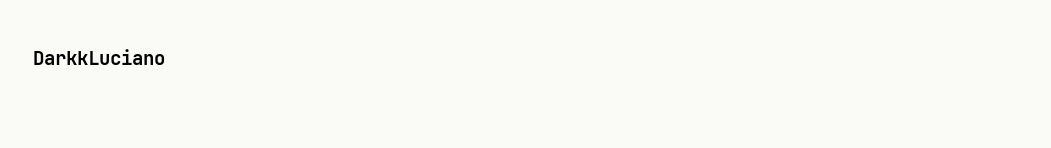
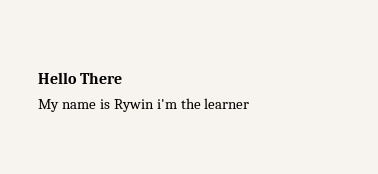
- DarkkLuciano
+ Hello There
+ My name is Rywin i'm the learner

